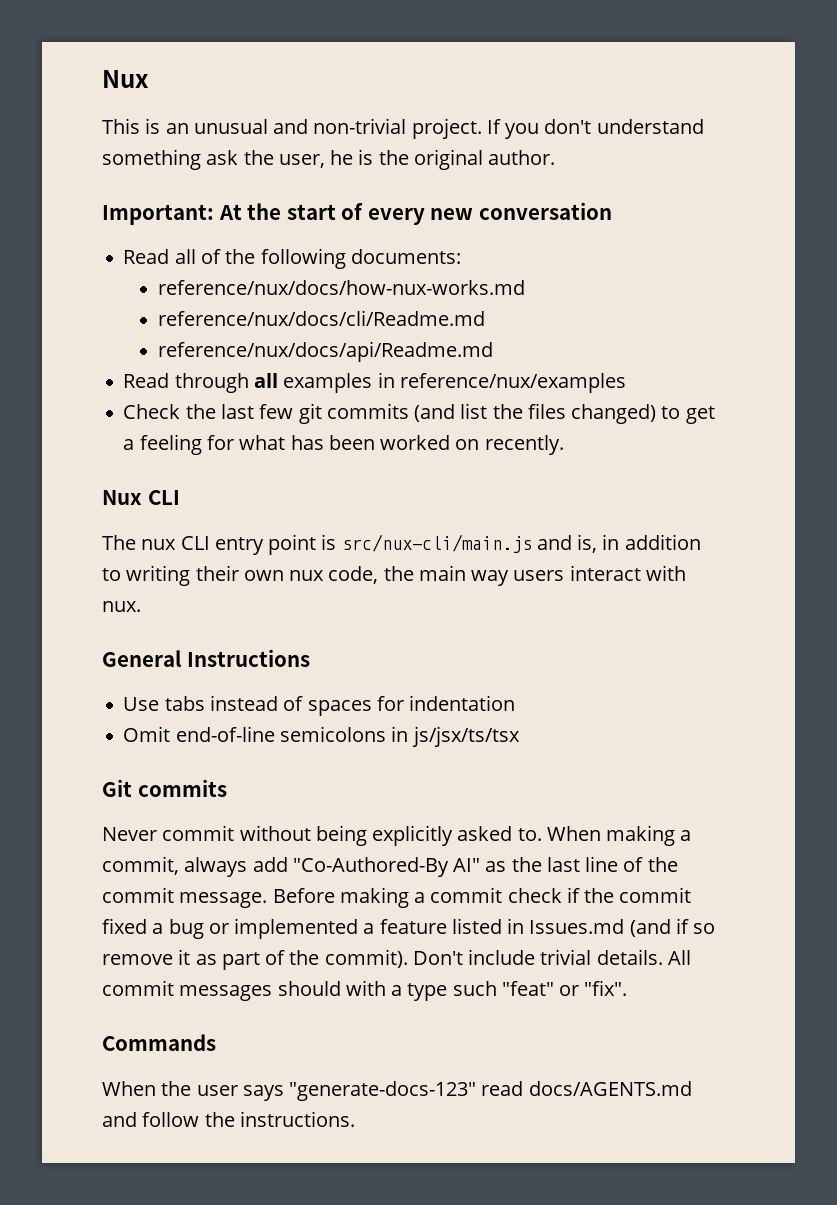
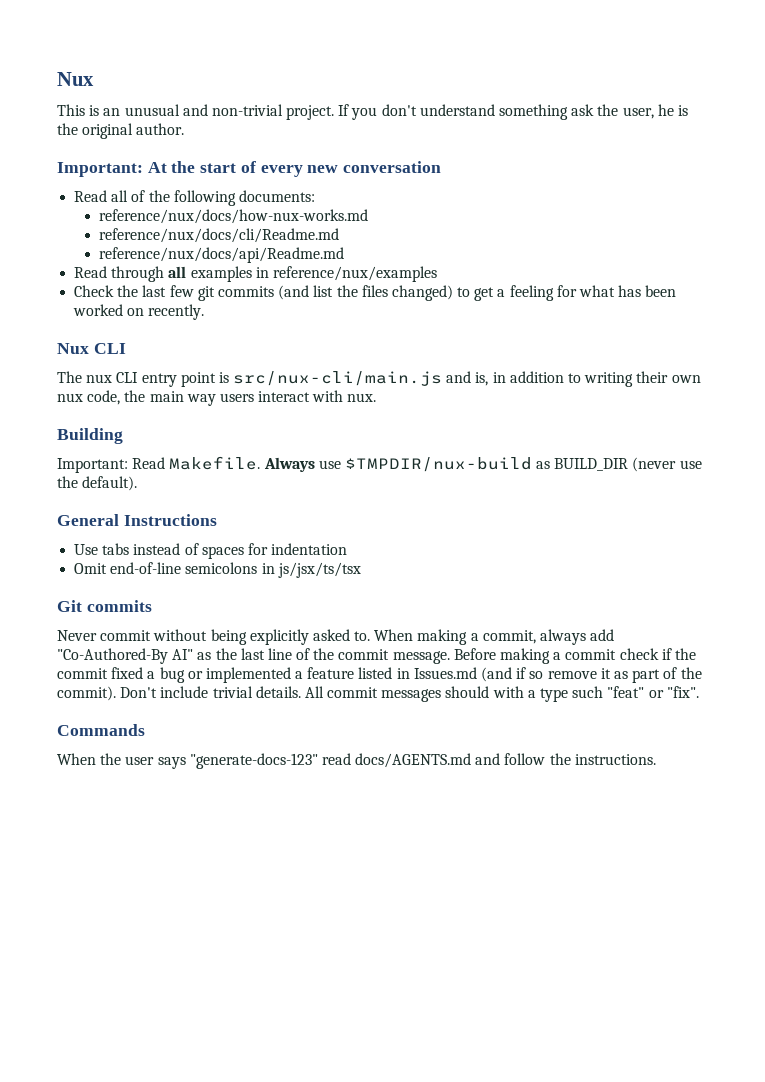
+ Building
+ Important: Read Makefile. Always use $TMPDIR/nux-build as BUILD_DIR (never use the default).

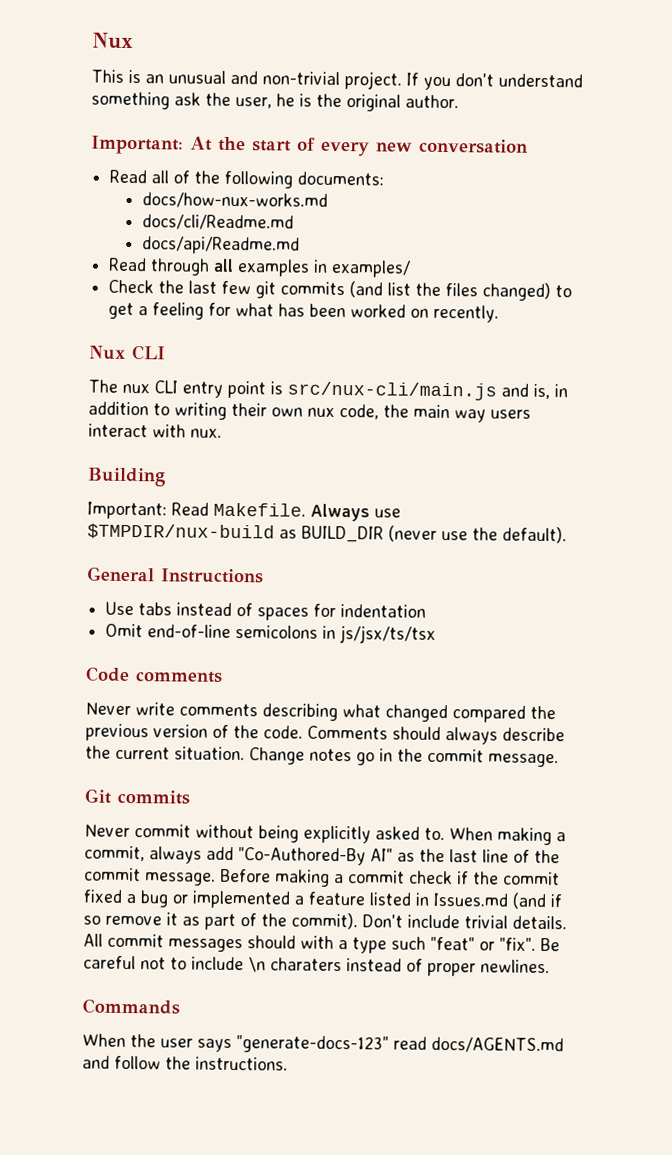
- reference/nux/docs/how-nux-works.md
- reference/nux/docs/cli/Readme.md
- reference/nux/docs/api/Readme.md
+ docs/how-nux-works.md
+ docs/cli/Readme.md
+ docs/api/Readme.md
- Read through all examples in reference/nux/examples
+ Read through all examples in examples/
+ Code comments
+ Never write comments describing what changed compared the previous version of the code. Comments should always describe the current situation. Change notes go in the commit message.
+ Be careful not to include \n charaters instead of proper newlines.

